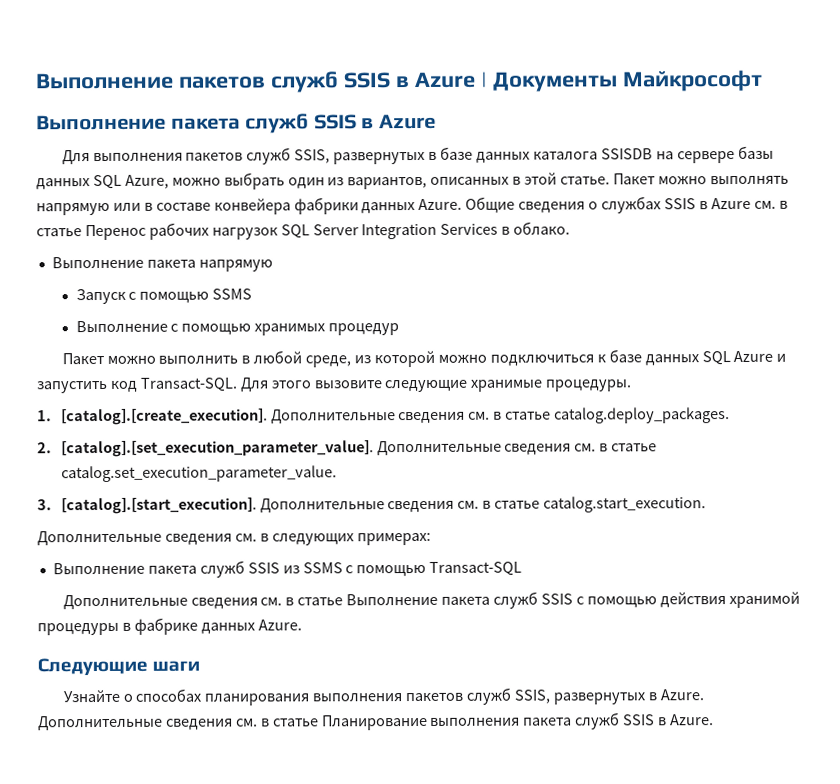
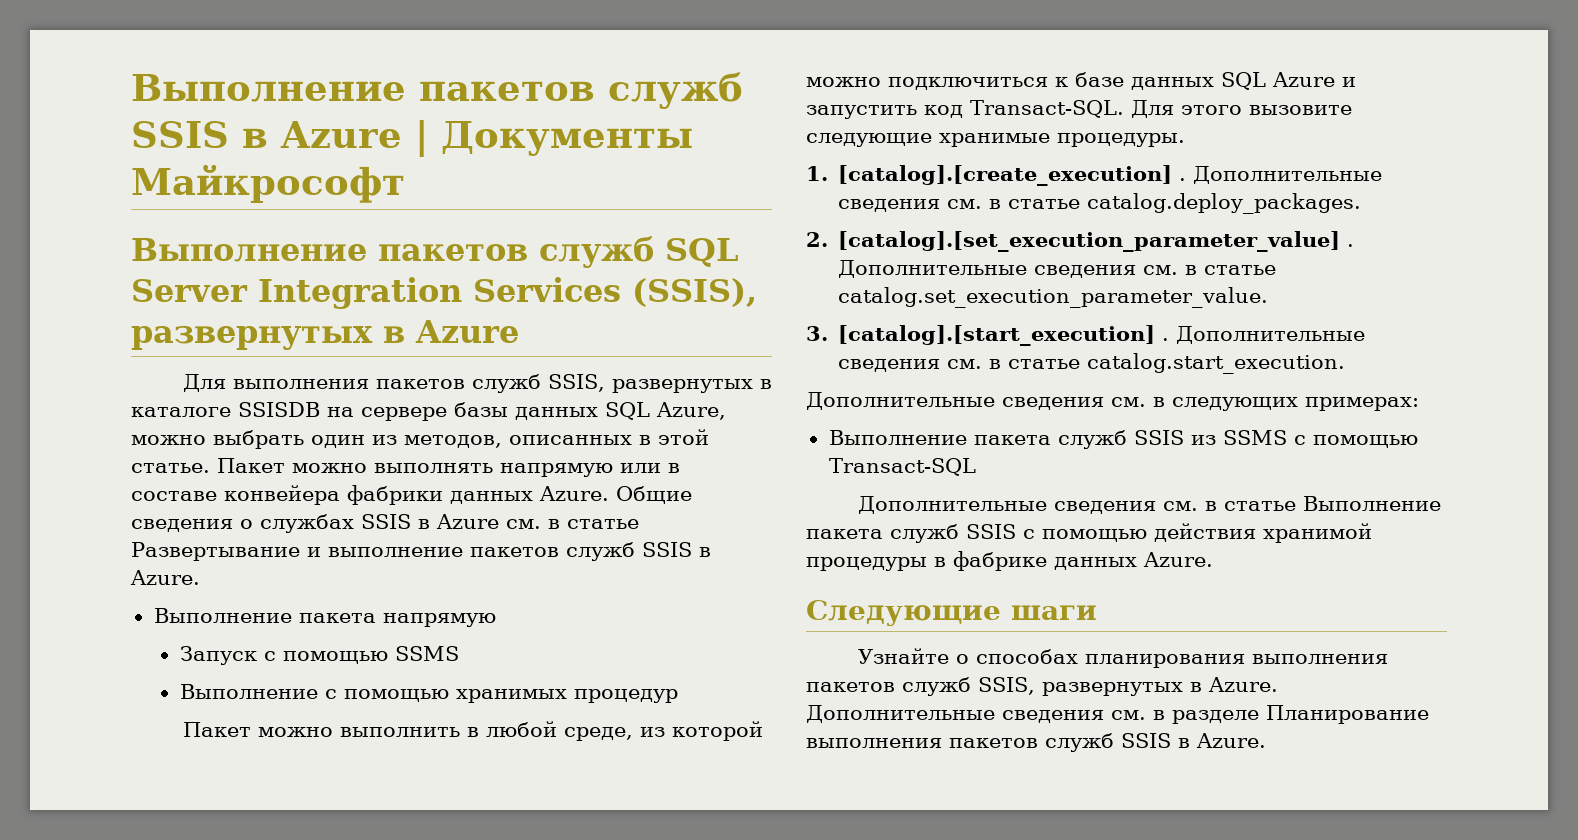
- Выполнение пакета служб SSIS в Azure
+ Выполнение пакетов служб SQL Server Integration Services (SSIS), развернутых в Azure
- Для выполнения пакетов служб SSIS, развернутых в базе данных каталога SSISDB на сервере базы данных SQL Azure, можно выбрать один из вариантов, описанных в этой статье.
+ Для выполнения пакетов служб SSIS, развернутых в каталоге SSISDB на сервере базы данных SQL Azure, можно выбрать один из методов, описанных в этой статье.
- Общие сведения о службах SSIS в Azure см. в статье Перенос рабочих нагрузок SQL Server Integration Services в облако.
+ Общие сведения о службах SSIS в Azure см. в статье Развертывание и выполнение пакетов служб SSIS в Azure.
- 1. [catalog].[create_execution]. Дополнительные сведения см. в статье catalog.deploy_packages.
+ 1. [catalog].[create_execution] . Дополнительные сведения см. в статье catalog.deploy_packages.
- 2. [catalog].[set_execution_parameter_value]. Дополнительные сведения см. в статье catalog.set_execution_parameter_value.
+ 2. [catalog].[set_execution_parameter_value] . Дополнительные сведения см. в статье catalog.set_execution_parameter_value.
- 3. [catalog].[start_execution]. Дополнительные сведения см. в статье catalog.start_execution.
+ 3. [catalog].[start_execution] . Дополнительные сведения см. в статье catalog.start_execution.
- Дополнительные сведения см. в статье Планирование выполнения пакета служб SSIS в Azure.
+ Дополнительные сведения см. в разделе Планирование выполнения пакетов служб SSIS в Azure.

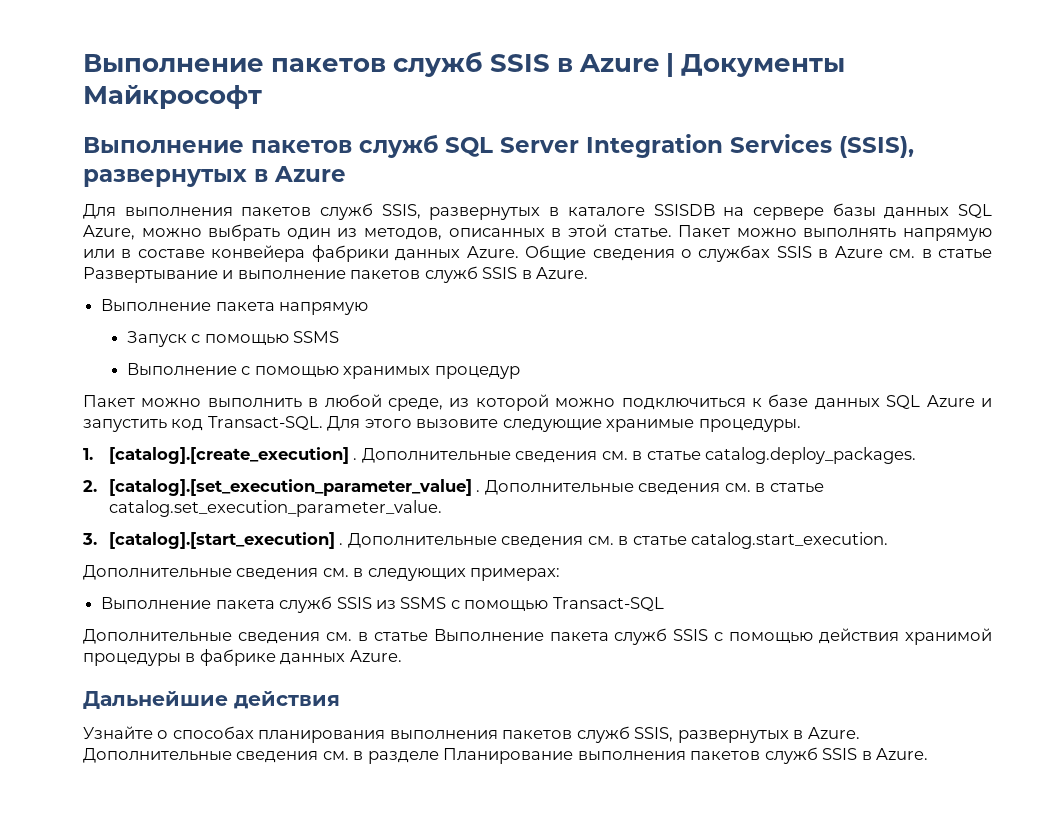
- Следующие шаги
+ Дальнейшие действия

